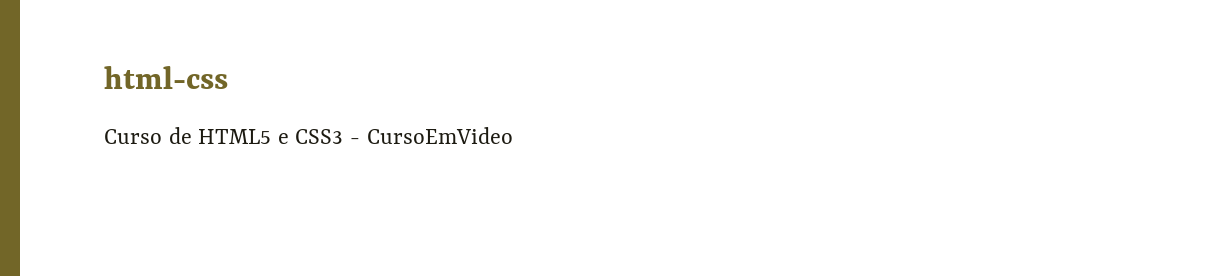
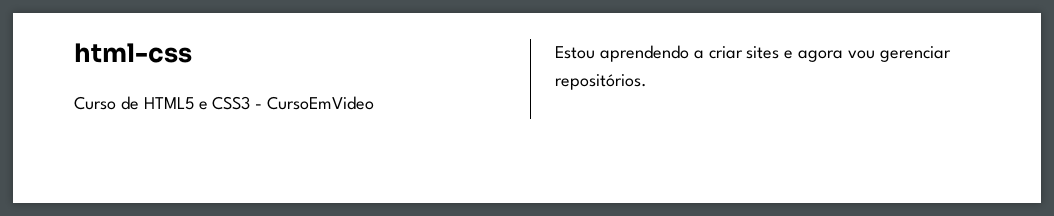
+ Estou aprendendo a criar sites e agora vou gerenciar repositórios.

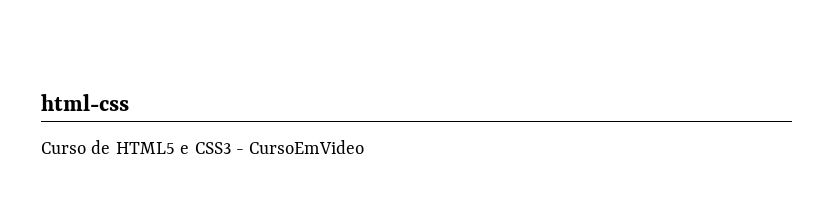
- Estou aprendendo a criar sites e agora vou gerenciar repositórios.

